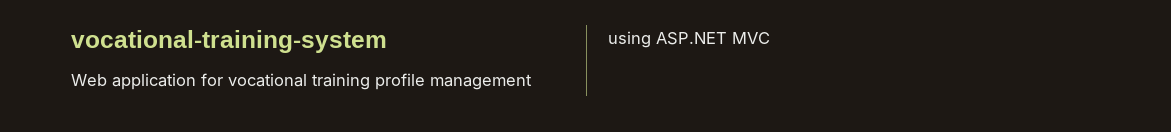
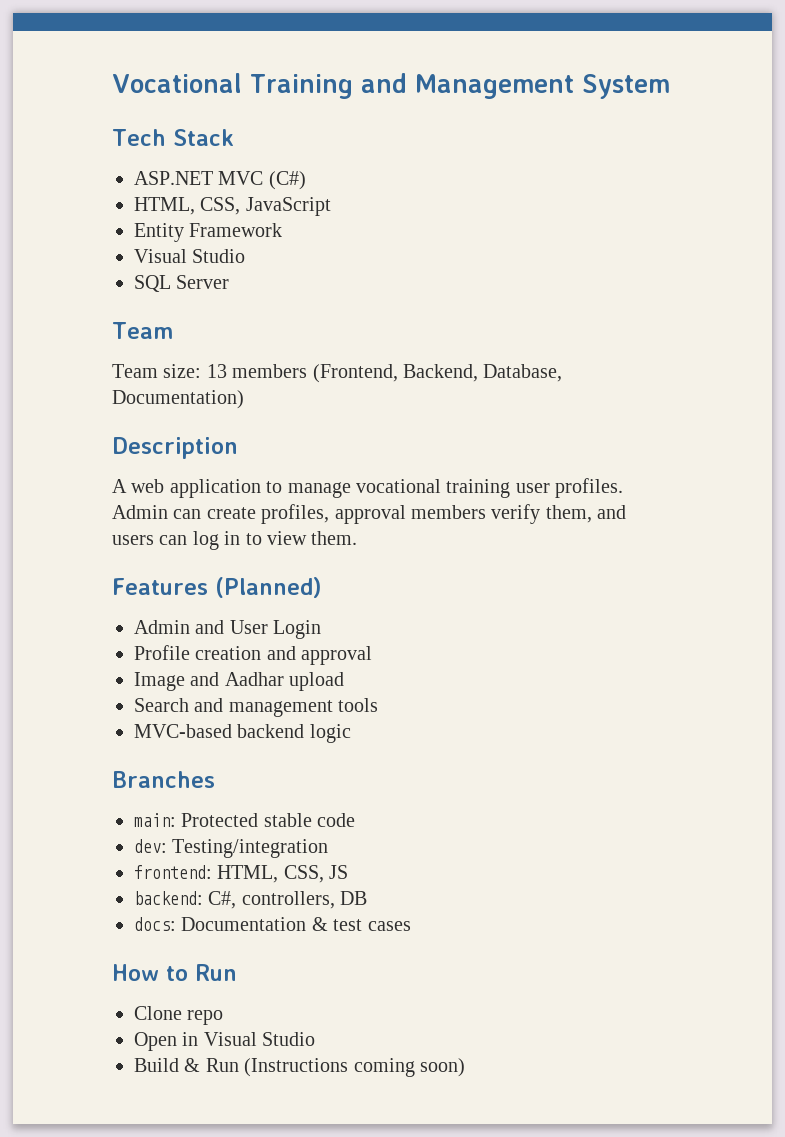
- vocational-training-system
- Web application for vocational training profile management using ASP.NET MVC
+ Vocational Training and Management System
+ Tech Stack
+ ASP.NET MVC (C#)
+ HTML, CSS, JavaScript
+ Entity Framework
+ Visual Studio
+ SQL Server
+ Team
+ Team size: 13 members (Frontend, Backend, Database, Documentation)
+ Description
+ A web application to manage vocational training user profiles. Admin can create profiles, approval members verify them, and users can log in to view them.
+ Features (Planned)
+ Admin and User Login
+ Profile creation and approval
+ Image and Aadhar upload
+ Search and management tools
+ MVC-based backend logic
+ Branches
+ main: Protected stable code
+ dev: Testing/integration
+ frontend: HTML, CSS, JS
+ backend: C#, controllers, DB
+ docs: Documentation & test cases
+ How to Run
+ Clone repo
+ Open in Visual Studio
+ Build & Run (Instructions coming soon)

